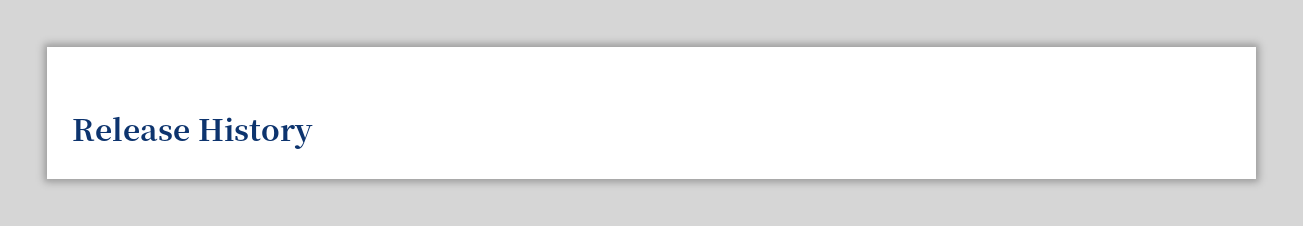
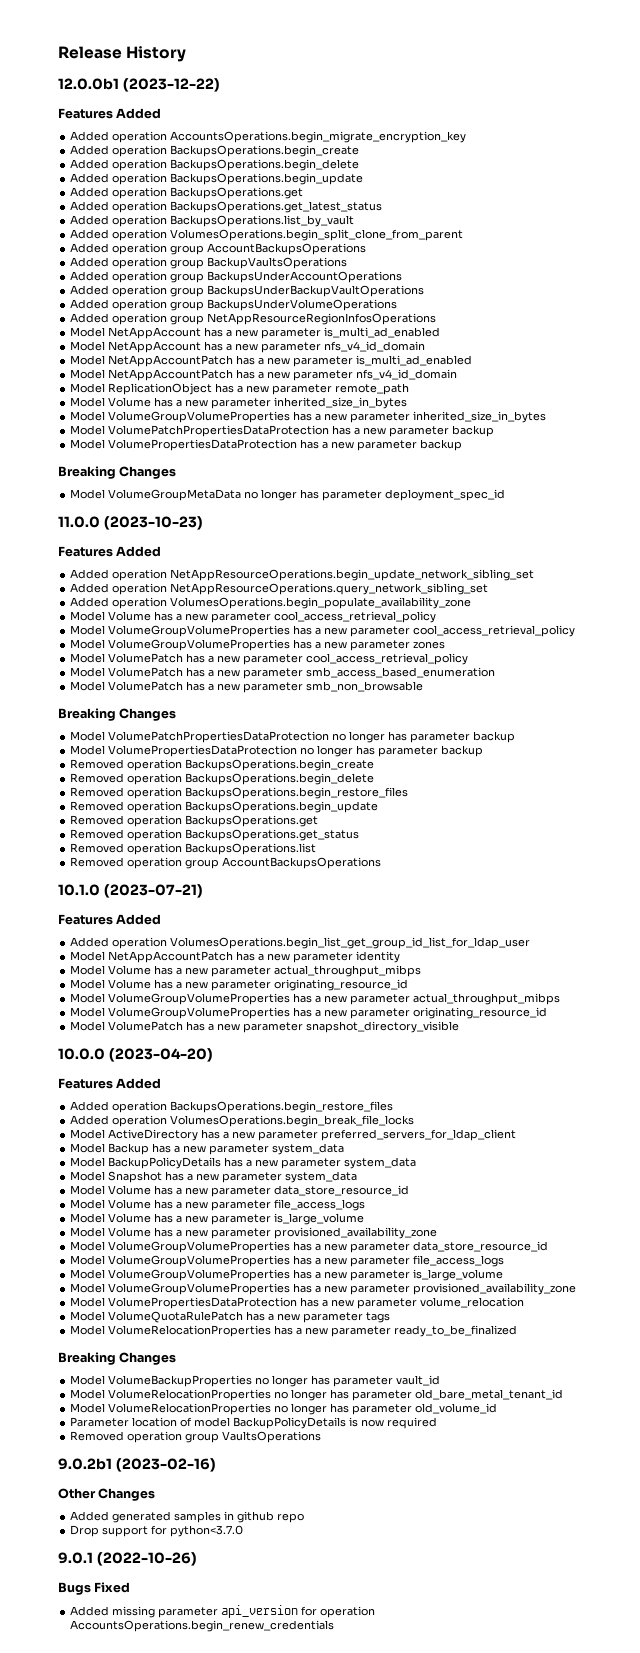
+ 12.0.0b1 (2023-12-22)
+ Features Added
+ Added operation AccountsOperations.begin_migrate_encryption_key
+ Added operation BackupsOperations.begin_create
+ Added operation BackupsOperations.begin_delete
+ Added operation BackupsOperations.begin_update
+ Added operation BackupsOperations.get
+ Added operation BackupsOperations.get_latest_status
+ Added operation BackupsOperations.list_by_vault
+ Added operation VolumesOperations.begin_split_clone_from_parent
+ Added operation group AccountBackupsOperations
+ Added operation group BackupVaultsOperations
+ Added operation group BackupsUnderAccountOperations
+ Added operation group BackupsUnderBackupVaultOperations
+ Added operation group BackupsUnderVolumeOperations
+ Added operation group NetAppResourceRegionInfosOperations
+ Model NetAppAccount has a new parameter is_multi_ad_enabled
+ Model NetAppAccount has a new parameter nfs_v4_id_domain
+ Model NetAppAccountPatch has a new parameter is_multi_ad_enabled
+ Model NetAppAccountPatch has a new parameter nfs_v4_id_domain
+ Model ReplicationObject has a new parameter remote_path
+ Model Volume has a new parameter inherited_size_in_bytes
+ Model VolumeGroupVolumeProperties has a new parameter inherited_size_in_bytes
+ Model VolumePatchPropertiesDataProtection has a new parameter backup
+ Model VolumePropertiesDataProtection has a new parameter backup
+ Breaking Changes
+ Model VolumeGroupMetaData no longer has parameter deployment_spec_id
+ 11.0.0 (2023-10-23)
+ Features Added
+ Added operation NetAppResourceOperations.begin_update_network_sibling_set
+ Added operation NetAppResourceOperations.query_network_sibling_set
+ Added operation VolumesOperations.begin_populate_availability_zone
+ Model Volume has a new parameter cool_access_retrieval_policy
+ Model VolumeGroupVolumeProperties has a new parameter cool_access_retrieval_policy
+ Model VolumeGroupVolumeProperties has a new parameter zones
+ Model VolumePatch has a new parameter cool_access_retrieval_policy
+ Model VolumePatch has a new parameter smb_access_based_enumeration
+ Model VolumePatch has a new parameter smb_non_browsable
+ Breaking Changes
+ Model VolumePatchPropertiesDataProtection no longer has parameter backup
+ Model VolumePropertiesDataProtection no longer has parameter backup
+ Removed operation BackupsOperations.begin_create
+ Removed operation BackupsOperations.begin_delete
+ Removed operation BackupsOperations.begin_restore_files
+ Removed operation BackupsOperations.begin_update
+ Removed operation BackupsOperations.get
+ Removed operation BackupsOperations.get_status
+ Removed operation BackupsOperations.list
+ Removed operation group AccountBackupsOperations
+ 10.1.0 (2023-07-21)
+ Features Added
+ Added operation VolumesOperations.begin_list_get_group_id_list_for_ldap_user
+ Model NetAppAccountPatch has a new parameter identity
+ Model Volume has a new parameter actual_throughput_mibps
+ Model Volume has a new parameter originating_resource_id
+ Model VolumeGroupVolumeProperties has a new parameter actual_throughput_mibps
+ Model VolumeGroupVolumeProperties has a new parameter originating_resource_id
+ Model VolumePatch has a new parameter snapshot_directory_visible
+ 10.0.0 (2023-04-20)
+ Features Added
+ Added operation BackupsOperations.begin_restore_files
+ Added operation VolumesOperations.begin_break_file_locks
+ Model ActiveDirectory has a new parameter preferred_servers_for_ldap_client
+ Model Backup has a new parameter system_data
+ Model BackupPolicyDetails has a new parameter system_data
+ Model Snapshot has a new parameter system_data
+ Model Volume has a new parameter data_store_resource_id
+ Model Volume has a new parameter file_access_logs
+ Model Volume has a new parameter is_large_volume
+ Model Volume has a new parameter provisioned_availability_zone
+ Model VolumeGroupVolumeProperties has a new parameter data_store_resource_id
+ Model VolumeGroupVolumeProperties has a new parameter file_access_logs
+ Model VolumeGroupVolumeProperties has a new parameter is_large_volume
+ Model VolumeGroupVolumeProperties has a new parameter provisioned_availability_zone
+ Model VolumePropertiesDataProtection has a new parameter volume_relocation
+ Model VolumeQuotaRulePatch has a new parameter tags
+ Model VolumeRelocationProperties has a new parameter ready_to_be_finalized
+ Breaking Changes
+ Model VolumeBackupProperties no longer has parameter vault_id
+ Model VolumeRelocationProperties no longer has parameter old_bare_metal_tenant_id
+ Model VolumeRelocationProperties no longer has parameter old_volume_id
+ Parameter location of model BackupPolicyDetails is now required
+ Removed operation group VaultsOperations
+ 9.0.2b1 (2023-02-16)
+ Other Changes
+ Added generated samples in github repo
+ Drop support for python<3.7.0
+ 9.0.1 (2022-10-26)
+ Bugs Fixed
+ Added missing parameter api_version for operation AccountsOperations.begin_renew_credentials

